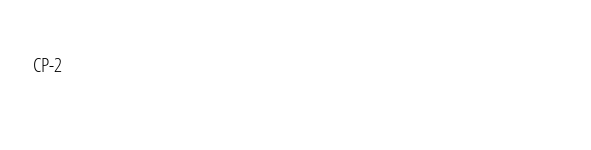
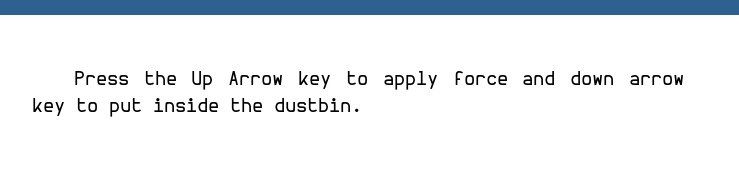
- CP-2
+ Press the Up Arrow key to apply force and down arrow key to put inside the dustbin.

